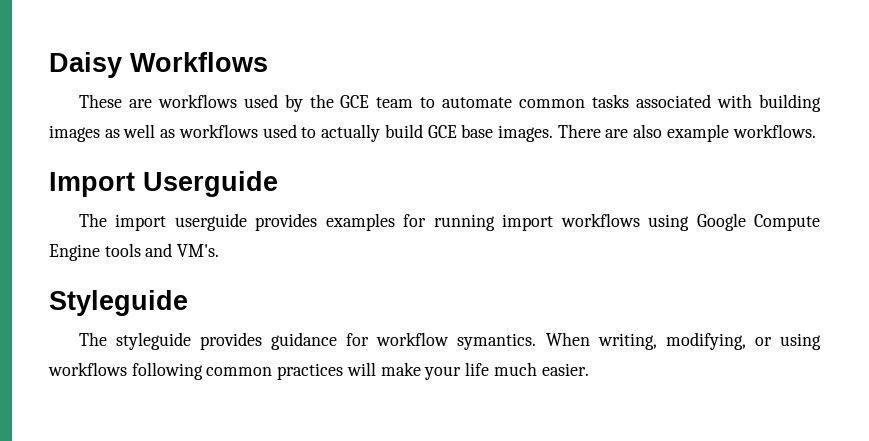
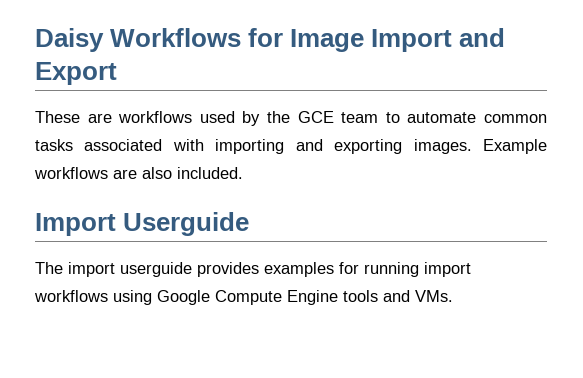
- Daisy Workflows
+ Daisy Workflows for Image Import and Export
- These are workflows used by the GCE team to automate common tasks associated with building images as well as workflows used to actually build GCE base images. There are also example workflows.
+ These are workflows used by the GCE team to automate common tasks associated with importing and exporting images. Example workflows are also included.
- The import userguide provides examples for running import workflows using Google Compute Engine tools and VM's.
- Styleguide
- The styleguide provides guidance for workflow symantics. When writing, modifying, or using workflows following common practices will make your life much easier.
+ The import userguide provides examples for running import workflows using Google Compute Engine tools and VMs.

